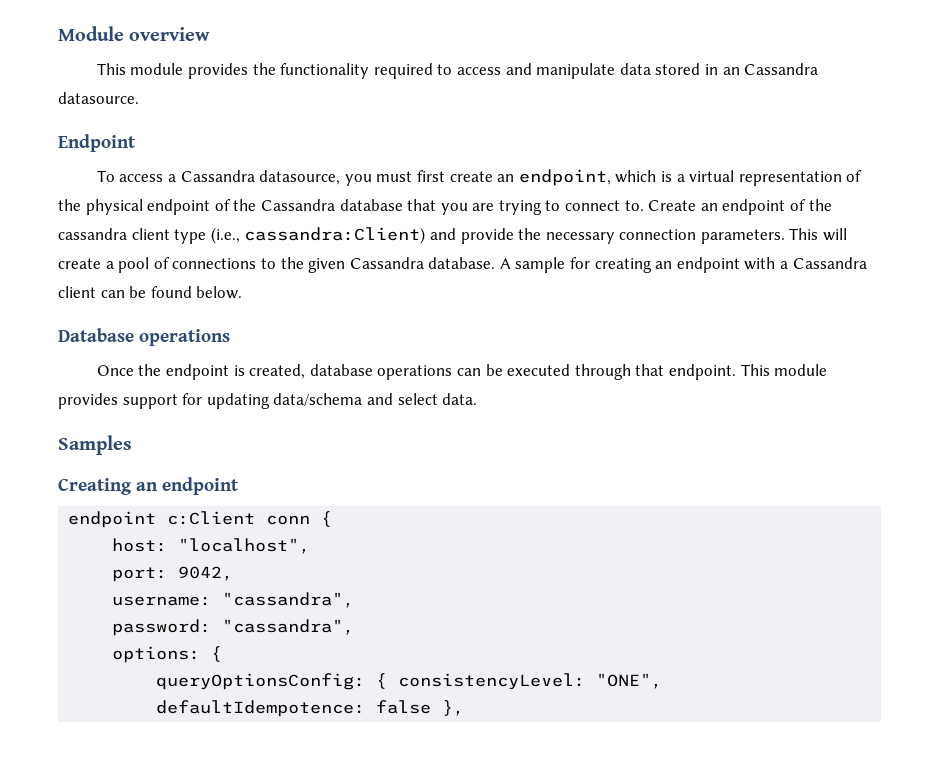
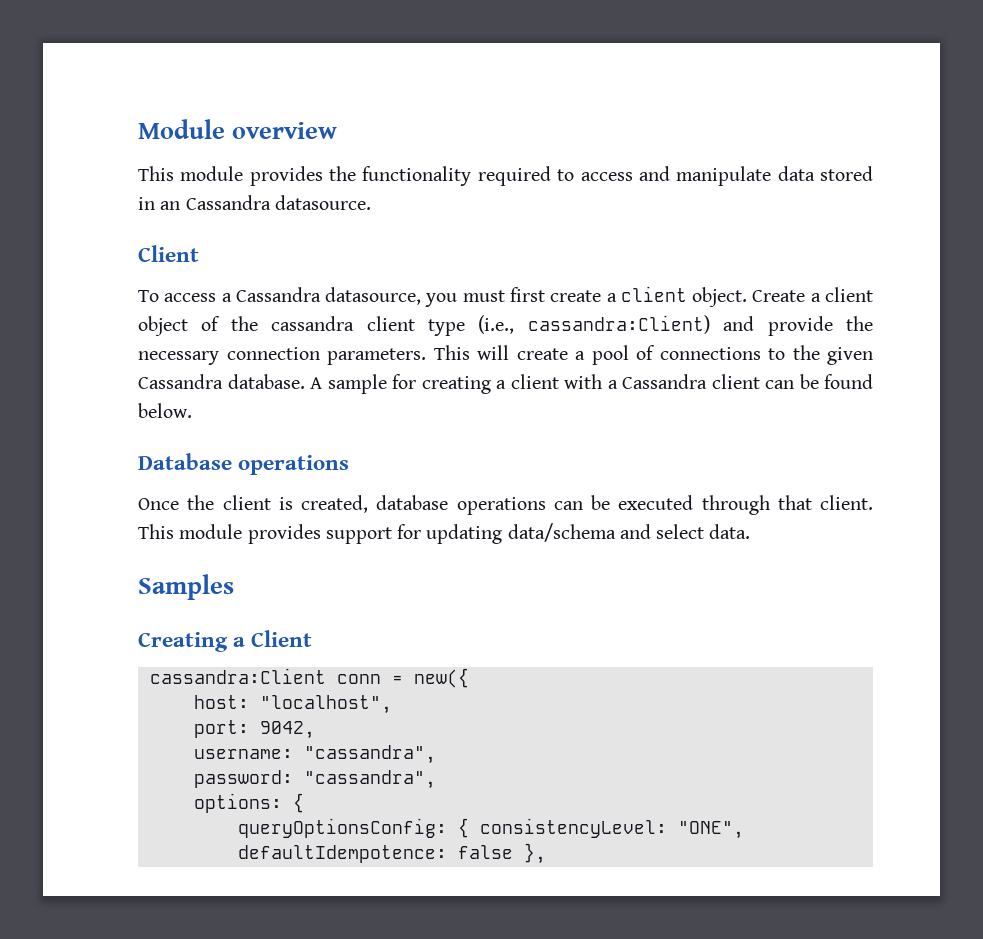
  This module provides the functionality required to access and manipulate data stored in an Cassandra datasource.
- Endpoint
+ Client
- To access a Cassandra datasource, you must first create an endpoint, which is a virtual representation of the physical endpoint of the Cassandra database that you are trying to connect to. Create an endpoint of the cassandra client type (i.e., cassandra:Client) and provide the necessary connection parameters.
+ To access a Cassandra datasource, you must first create a client object. Create a client object of the cassandra client type (i.e., cassandra:Client) and provide the necessary connection parameters.
- A sample for creating an endpoint with a Cassandra client can be found below.
+ A sample for creating a client with a Cassandra client can be found below.
- Once the endpoint is created, database operations can be executed through that endpoint.
+ Once the client is created, database operations can be executed through that client.
- Creating an endpoint
- endpoint c:Client conn {
+ Creating a Client
+ cassandra:Client conn = new({

